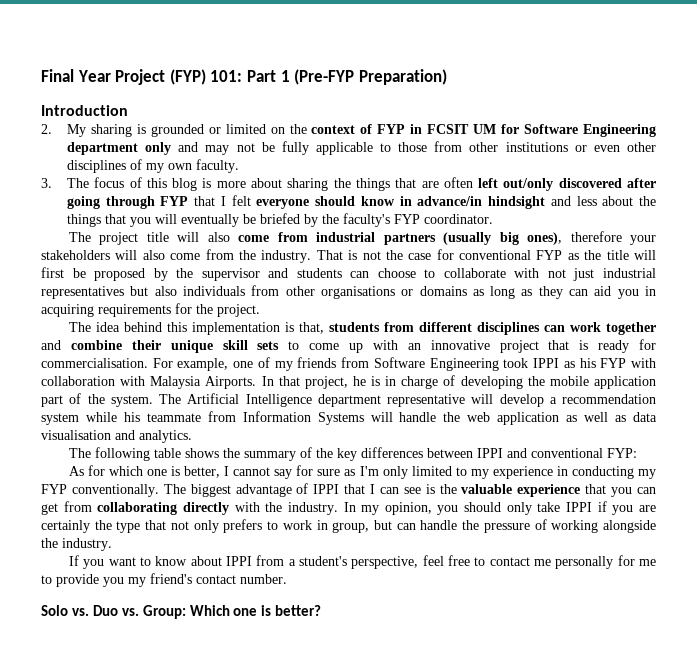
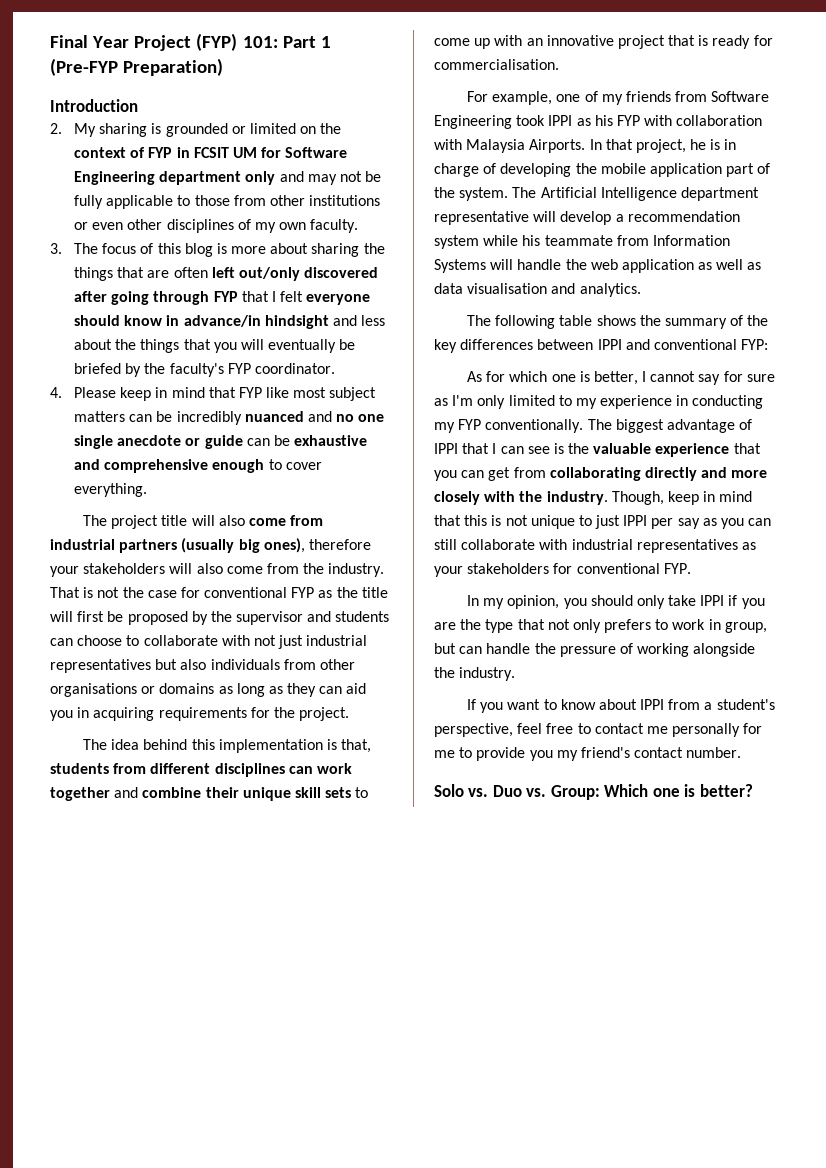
+ 4. Please keep in mind that FYP like most subject matters can be incredibly nuanced and no one single anecdote or guide can be exhaustive and comprehensive enough to cover everything.
- The idea behind this implementation is that, students from different disciplines can work together and combine their unique skill sets to come up with an innovative project that is ready for commercialisation. For example, one of my friends from Software Engineering took IPPI as his FYP with collaboration with Malaysia Airports.
+ The idea behind this implementation is that, students from different disciplines can work together and combine their unique skill sets to come up with an innovative project that is ready for commercialisation.
+ For example, one of my friends from Software Engineering took IPPI as his FYP with collaboration with Malaysia Airports.
- The biggest advantage of IPPI that I can see is the valuable experience that you can get from collaborating directly with the industry. In my opinion, you should only take IPPI if you are certainly the type that not only prefers to work in group, but can handle the pressure of working alongside the industry.
+ The biggest advantage of IPPI that I can see is the valuable experience that you can get from collaborating directly and more closely with the industry. Though, keep in mind that this is not unique to just IPPI per say as you can still collaborate with industrial representatives as your stakeholders for conventional FYP.
+ In my opinion, you should only take IPPI if you are the type that not only prefers to work in group, but can handle the pressure of working alongside the industry.

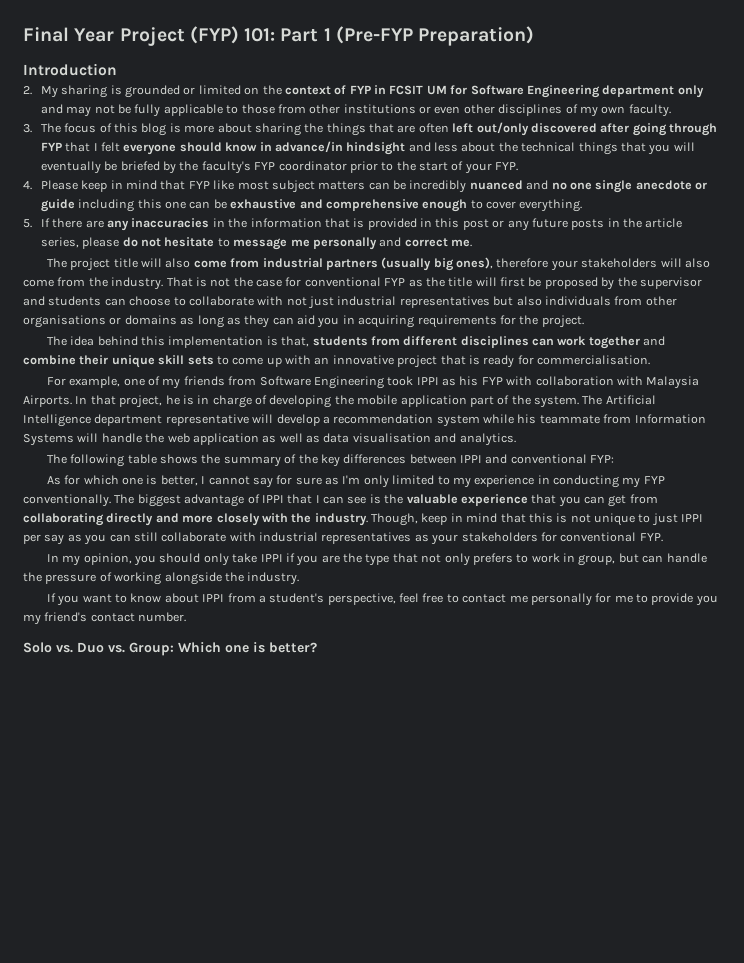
- 3. The focus of this blog is more about sharing the things that are often left out/only discovered after going through FYP that I felt everyone should know in advance/in hindsight and less about the things that you will eventually be briefed by the faculty's FYP coordinator.
+ 3. The focus of this blog is more about sharing the things that are often left out/only discovered after going through FYP that I felt everyone should know in advance/in hindsight and less about the technical things that you will eventually be briefed by the faculty's FYP coordinator prior to the start of your FYP.
- 4. Please keep in mind that FYP like most subject matters can be incredibly nuanced and no one single anecdote or guide can be exhaustive and comprehensive enough to cover everything.
+ 4. Please keep in mind that FYP like most subject matters can be incredibly nuanced and no one single anecdote or guide including this one can be exhaustive and comprehensive enough to cover everything.
+ 5. If there are any inaccuracies in the information that is provided in this post or any future posts in the article series, please do not hesitate to message me personally and correct me.

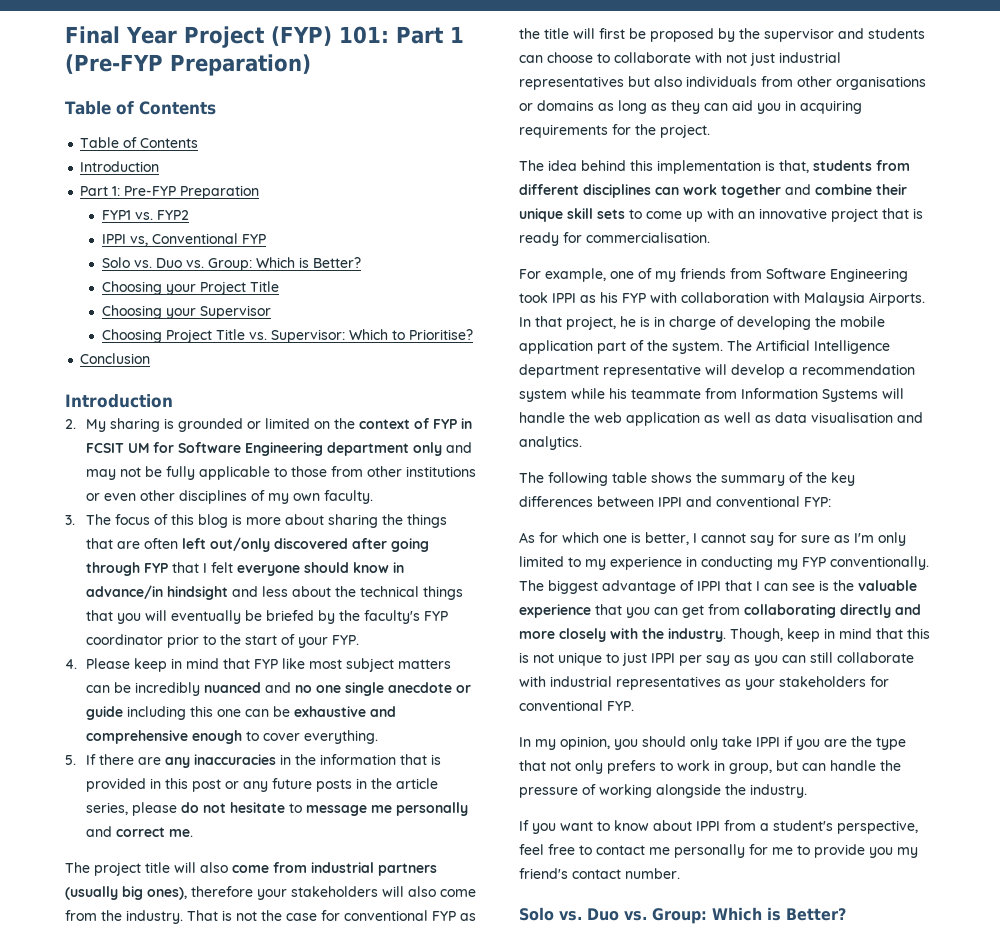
  Final Year Project (FYP) 101: Part 1 (Pre-FYP Preparation)
+ Table of Contents
+ Table of Contents
+ Introduction
+ Part 1: Pre-FYP Preparation
+ FYP1 vs. FYP2
+ IPPI vs, Conventional FYP
+ Solo vs. Duo vs. Group: Which is Better?
+ Choosing your Project Title
+ Choosing your Supervisor
+ Choosing Project Title vs. Supervisor: Which to Prioritise?
+ Conclusion
  If you want to know about IPPI from a student's perspective, feel free to contact me personally for me to provide you my friend's contact number.
- Solo vs. Duo vs. Group: Which one is better?
+ Solo vs. Duo vs. Group: Which is Better?

